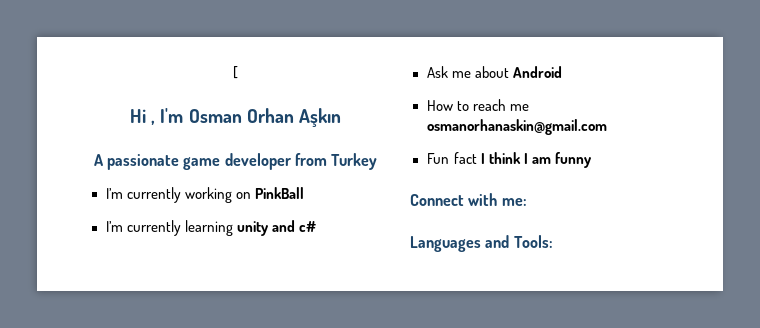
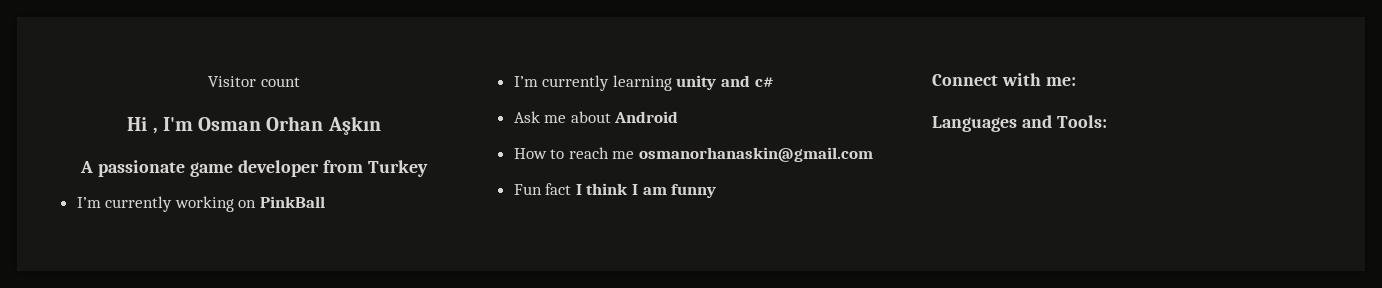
- [
+ Visitor count

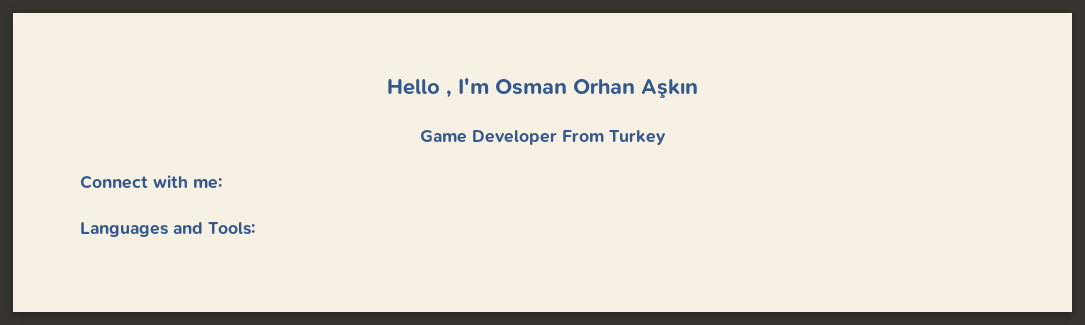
- Visitor count
- Hi , I'm Osman Orhan Aşkın
+ Hello , I'm Osman Orhan Aşkın
- A passionate game developer from Turkey
- I’m currently working on PinkBall
- I’m currently learning unity and c#
- Ask me about Android
- How to reach me osmanorhanaskin@gmail.com
- Fun fact I think I am funny
+ Game Developer From Turkey

